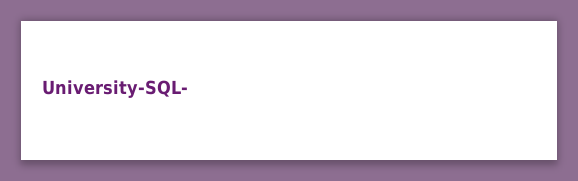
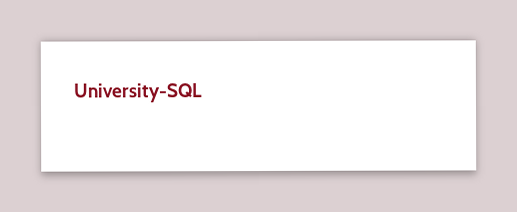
- University-SQL-
+ University-SQL

